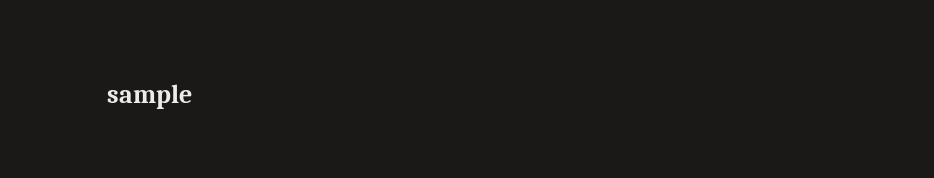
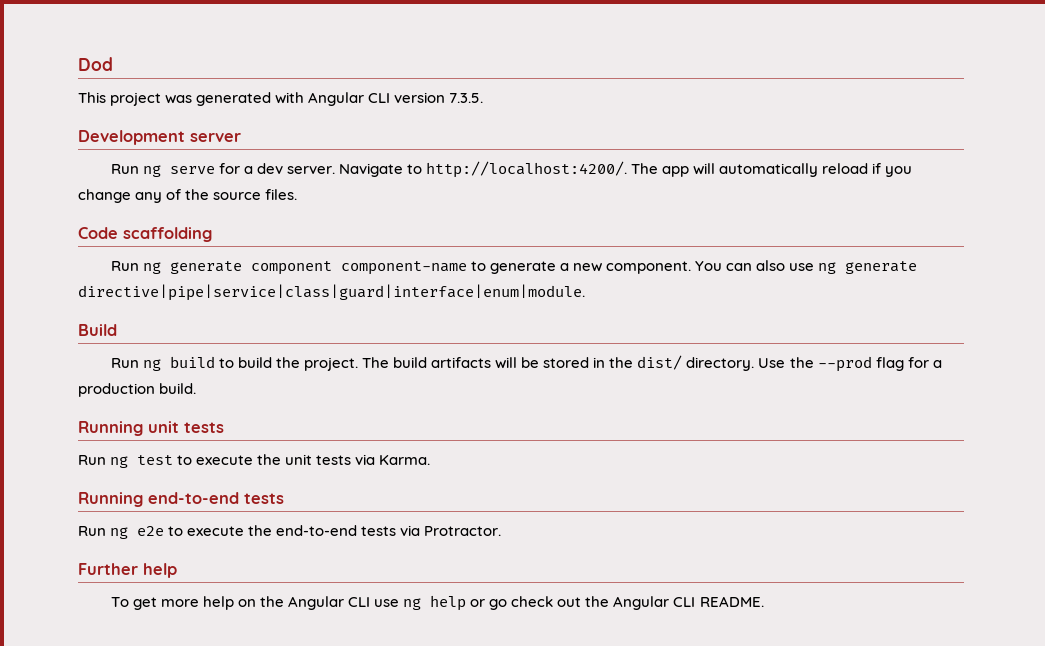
- sample
+ Dod
+ This project was generated with Angular CLI version 7.3.5.
+ Development server
+ Run ng serve for a dev server. Navigate to http://localhost:4200/. The app will automatically reload if you change any of the source files.
+ Code scaffolding
+ Run ng generate component component-name to generate a new component. You can also use ng generate directive|pipe|service|class|guard|interface|enum|module.
+ Build
+ Run ng build to build the project. The build artifacts will be stored in the dist/ directory. Use the --prod flag for a production build.
+ Running unit tests
+ Run ng test to execute the unit tests via Karma.
+ Running end-to-end tests
+ Run ng e2e to execute the end-to-end tests via Protractor.
+ Further help
+ To get more help on the Angular CLI use ng help or go check out the Angular CLI README.

